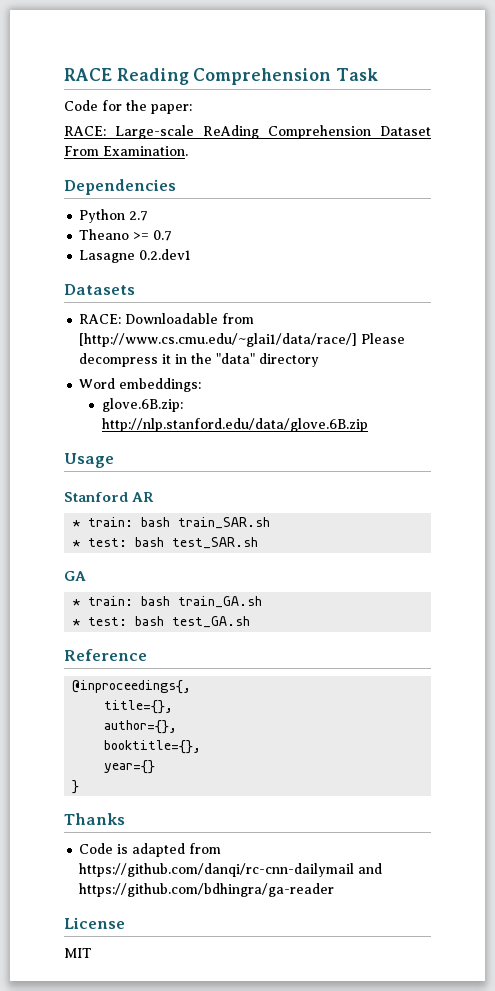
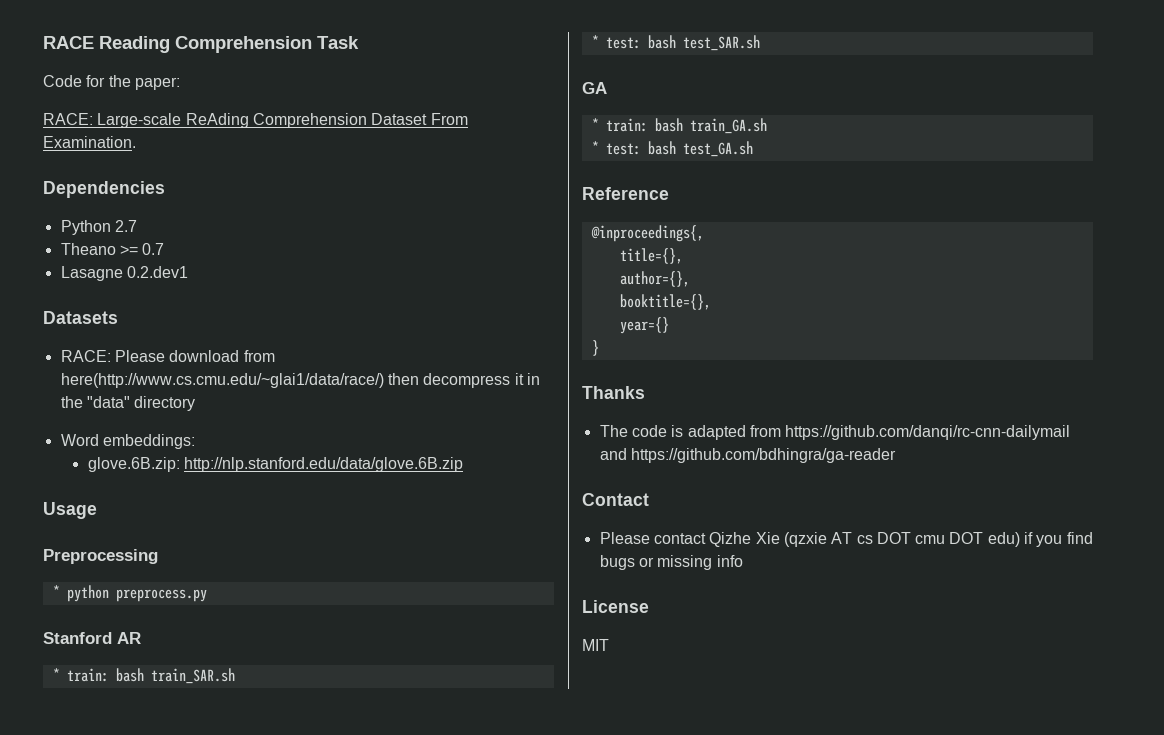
- RACE: Downloadable from [http://www.cs.cmu.edu/~glai1/data/race/] Please decompress it in the "data" directory
+ RACE: Please download from here(http://www.cs.cmu.edu/~glai1/data/race/) then decompress it in the "data" directory
+ Preprocessing
+ * python preprocess.py
- Code is adapted from https://github.com/danqi/rc-cnn-dailymail and https://github.com/bdhingra/ga-reader
+ The code is adapted from https://github.com/danqi/rc-cnn-dailymail and https://github.com/bdhingra/ga-reader
+ Contact
+ Please contact Qizhe Xie (qzxie AT cs DOT cmu DOT edu) if you find bugs or missing info

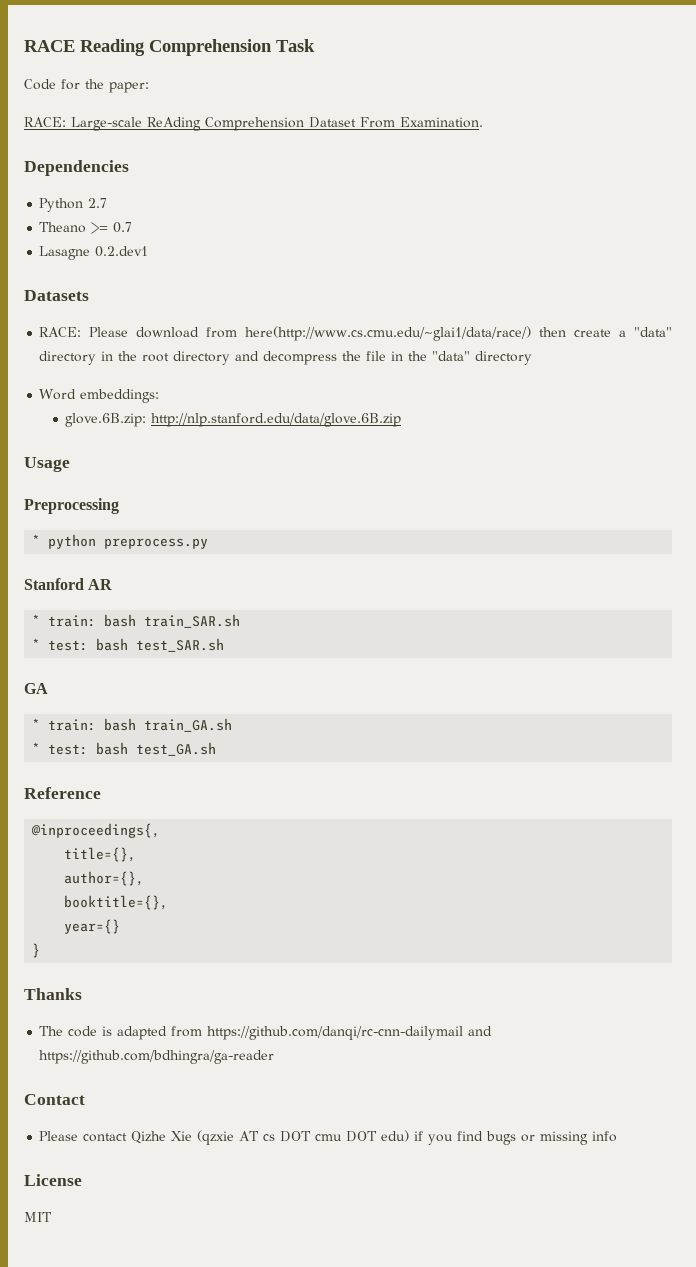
- RACE: Please download from here(http://www.cs.cmu.edu/~glai1/data/race/) then decompress it in the "data" directory
+ RACE: Please download from here(http://www.cs.cmu.edu/~glai1/data/race/) then create a "data" directory in the root directory and decompress the file in the "data" directory

